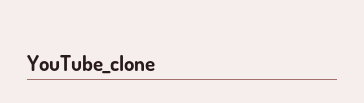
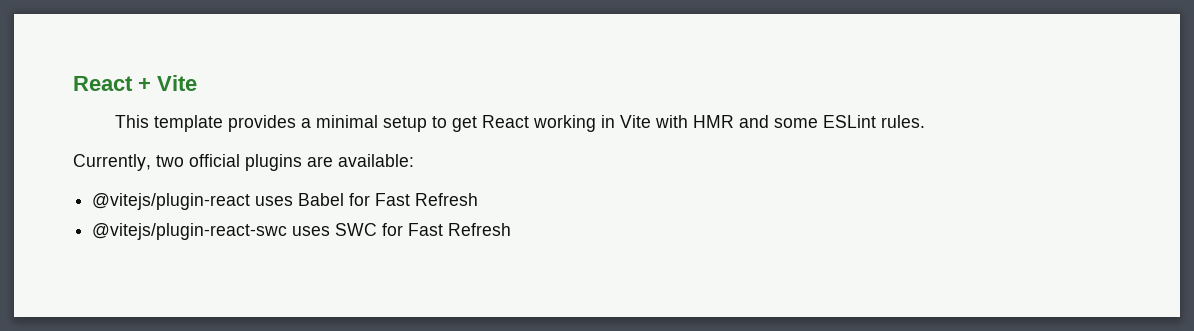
- YouTube_clone
+ React + Vite
+ This template provides a minimal setup to get React working in Vite with HMR and some ESLint rules.
+ Currently, two official plugins are available:
+ @vitejs/plugin-react uses Babel for Fast Refresh
+ @vitejs/plugin-react-swc uses SWC for Fast Refresh

